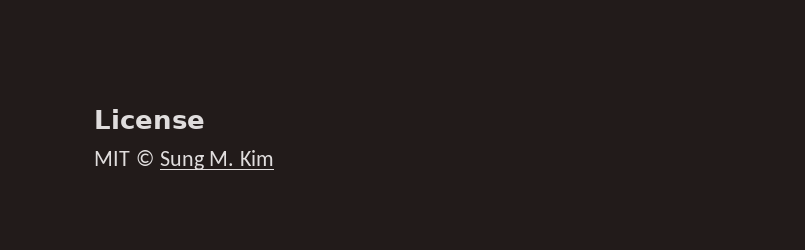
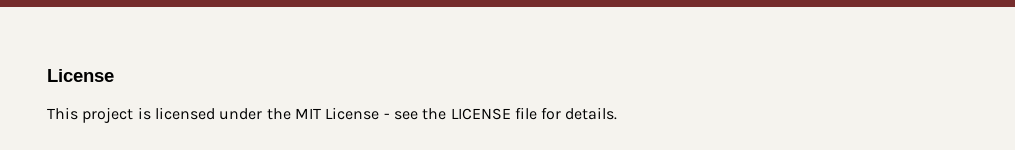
- MIT © Sung M. Kim
+ This project is licensed under the MIT License - see the LICENSE file for details.

